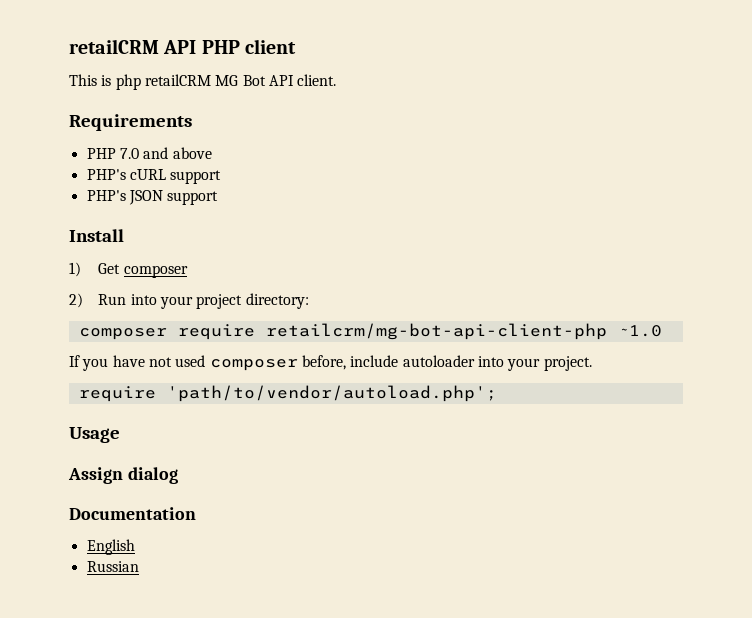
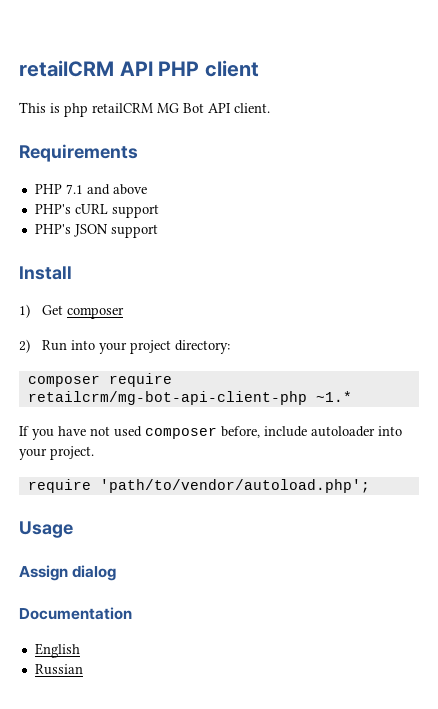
- PHP 7.0 and above
+ PHP 7.1 and above
- composer require retailcrm/mg-bot-api-client-php ~1.0
+ composer require retailcrm/mg-bot-api-client-php ~1.*

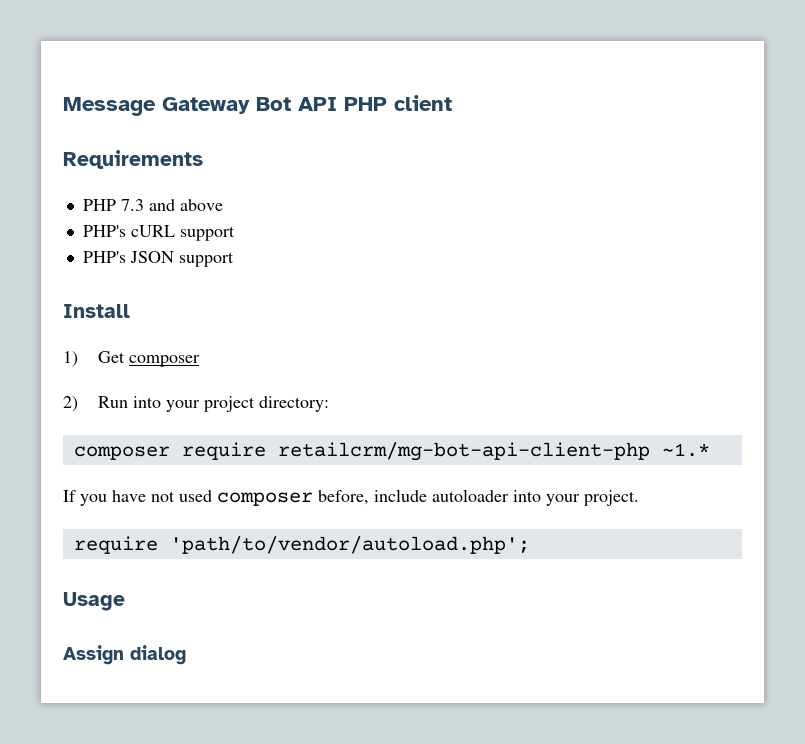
- retailCRM API PHP client
+ Message Gateway Bot API PHP client
- This is php retailCRM MG Bot API client.
- PHP 7.1 and above
+ PHP 7.3 and above
- Documentation
- English
- Russian

